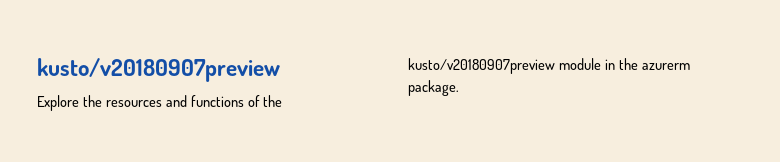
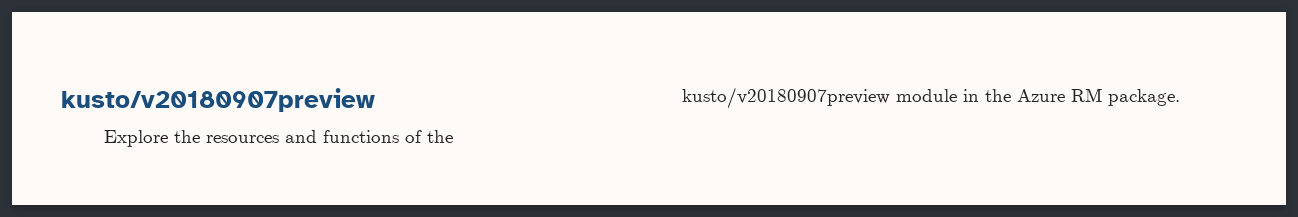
- Explore the resources and functions of the kusto/v20180907preview module in the azurerm package.
+ Explore the resources and functions of the kusto/v20180907preview module in the Azure RM package.

